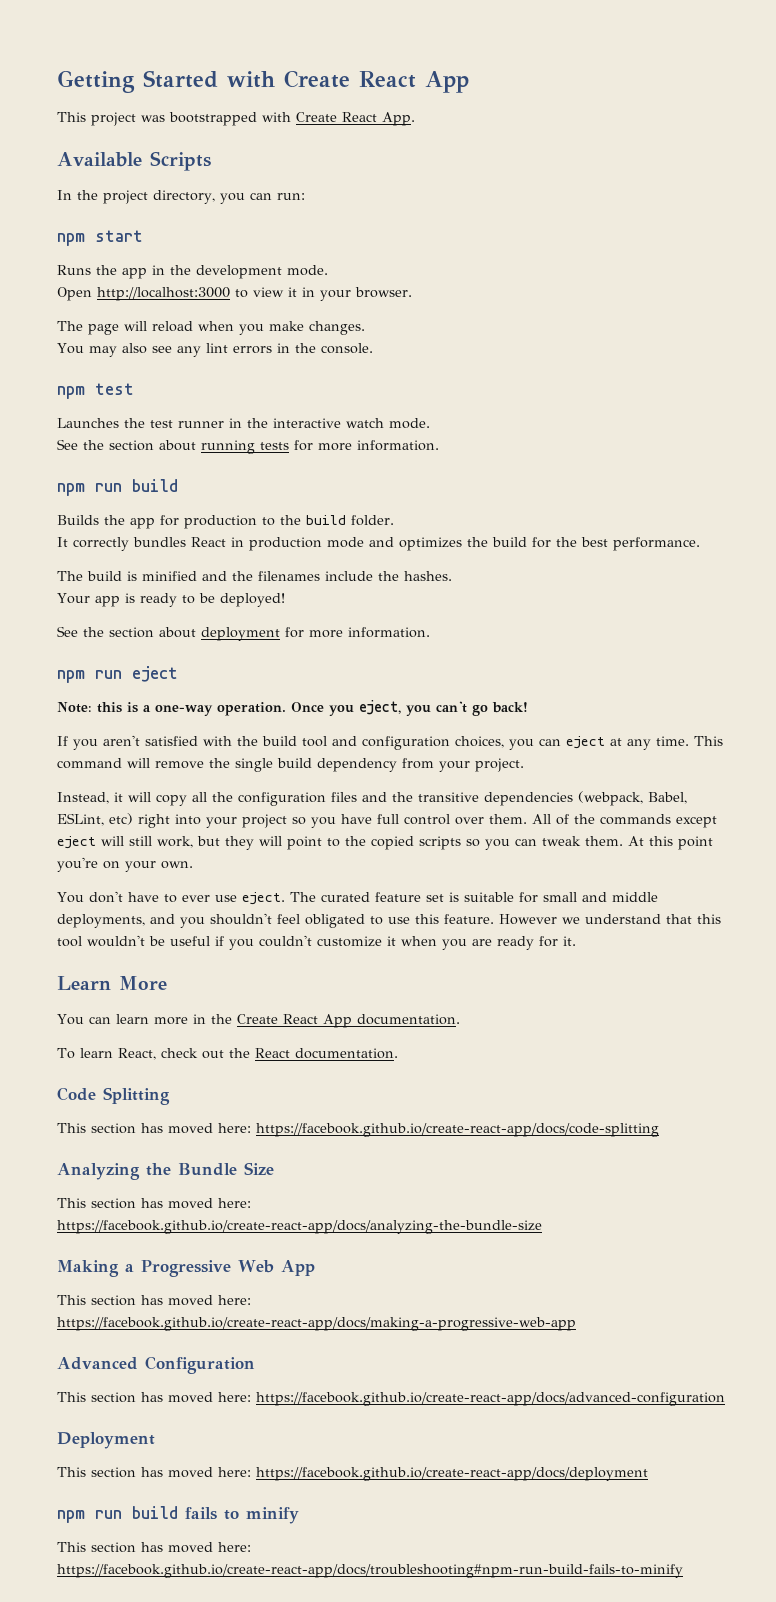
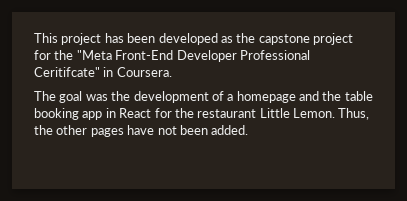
- Getting Started with Create React App
- This project was bootstrapped with Create React App.
- Available Scripts
- In the project directory, you can run:
- npm start
- Runs the app in the development mode.
- Open http://localhost:3000 to view it in your browser.
- The page will reload when you make changes.
- You may also see any lint errors in the console.
- npm test
- Launches the test runner in the interactive watch mode.
- See the section about running tests for more information.
- npm run build
- Builds the app for production to the build folder.
- It correctly bundles React in production mode and optimizes the build for the best performance.
- The build is minified and the filenames include the hashes.
- Your app is ready to be deployed!
- See the section about deployment for more information.
- npm run eject
- Note: this is a one-way operation. Once you eject, you can't go back!
- If you aren't satisfied with the build tool and configuration choices, you can eject at any time. This command will remove the single build dependency from your project.
- Instead, it will copy all the configuration files and the transitive dependencies (webpack, Babel, ESLint, etc) right into your project so you have full control over them. All of the commands except eject will still work, but they will point to the copied scripts so you can tweak them. At this point you're on your own.
- You don't have to ever use eject. The curated feature set is suitable for small and middle deployments, and you shouldn't feel obligated to use this feature. However we understand that this tool wouldn't be useful if you couldn't customize it when you are ready for it.
- Learn More
- You can learn more in the Create React App documentation.
- To learn React, check out the React documentation.
- Code Splitting
- This section has moved here: https://facebook.github.io/create-react-app/docs/code-splitting
- Analyzing the Bundle Size
- This section has moved here: https://facebook.github.io/create-react-app/docs/analyzing-the-bundle-size
- Making a Progressive Web App
- This section has moved here: https://facebook.github.io/create-react-app/docs/making-a-progressive-web-app
- Advanced Configuration
- This section has moved here: https://facebook.github.io/create-react-app/docs/advanced-configuration
- Deployment
- This section has moved here: https://facebook.github.io/create-react-app/docs/deployment
- npm run build fails to minify
- This section has moved here: https://facebook.github.io/create-react-app/docs/troubleshooting#npm-run-build-fails-to-minify
+ This project has been developed as the capstone project for the "Meta Front-End Developer Professional Ceritifcate" in Coursera.
+ The goal was the development of a homepage and the table booking app in React for the restaurant Little Lemon. Thus, the other pages have not been added.

